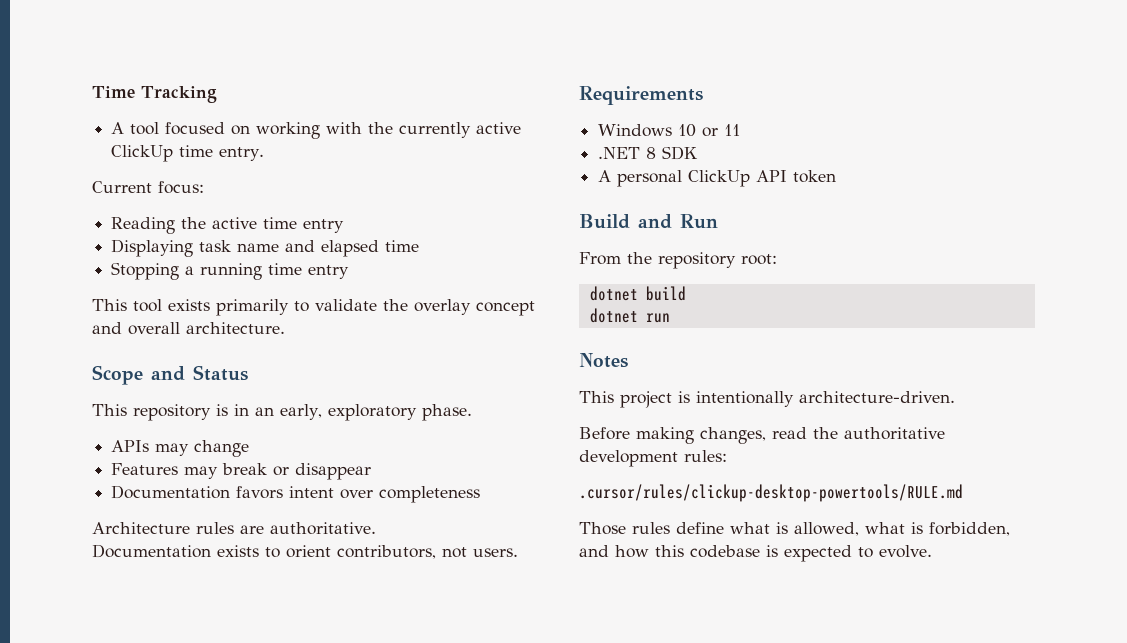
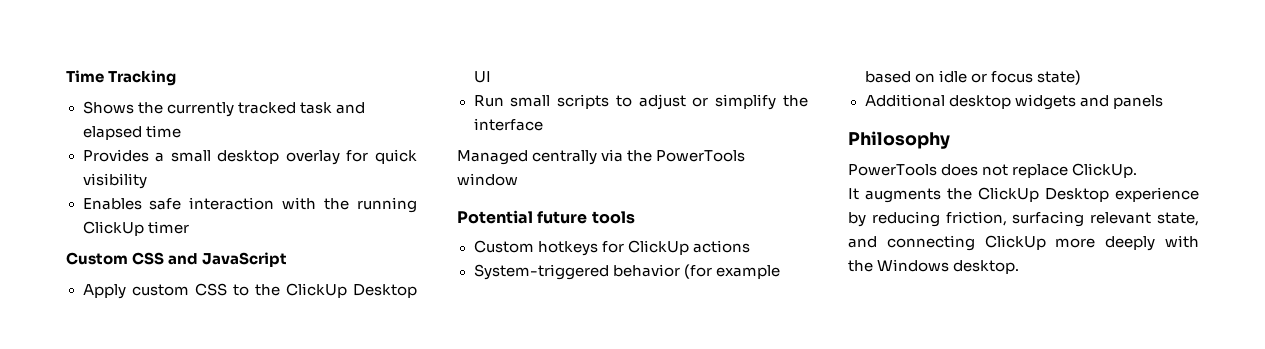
- A tool focused on working with the currently active ClickUp time entry.
- Current focus:
- Reading the active time entry
- Displaying task name and elapsed time
- Stopping a running time entry
- This tool exists primarily to validate the overlay concept and overall architecture.
- Scope and Status
- This repository is in an early, exploratory phase.
- APIs may change
- Features may break or disappear
- Documentation favors intent over completeness
- Architecture rules are authoritative.
- Documentation exists to orient contributors, not users.
- Requirements
- Windows 10 or 11
- .NET 8 SDK
- A personal ClickUp API token
- Build and Run
- From the repository root:
- dotnet build
- dotnet run
- Notes
- This project is intentionally architecture-driven.
- Before making changes, read the authoritative development rules:
- .cursor/rules/clickup-desktop-powertools/RULE.md
- Those rules define what is allowed, what is forbidden, and how this codebase is expected to evolve.
+ Shows the currently tracked task and elapsed time
+ Provides a small desktop overlay for quick visibility
+ Enables safe interaction with the running ClickUp timer
+ Custom CSS and JavaScript
+ Apply custom CSS to the ClickUp Desktop UI
+ Run small scripts to adjust or simplify the interface
+ Managed centrally via the PowerTools window
+ Potential future tools
+ Custom hotkeys for ClickUp actions
+ System-triggered behavior (for example based on idle or focus state)
+ Additional desktop widgets and panels
+ Philosophy
+ PowerTools does not replace ClickUp.
+ It augments the ClickUp Desktop experience by reducing friction, surfacing relevant state, and connecting ClickUp more deeply with the Windows desktop.

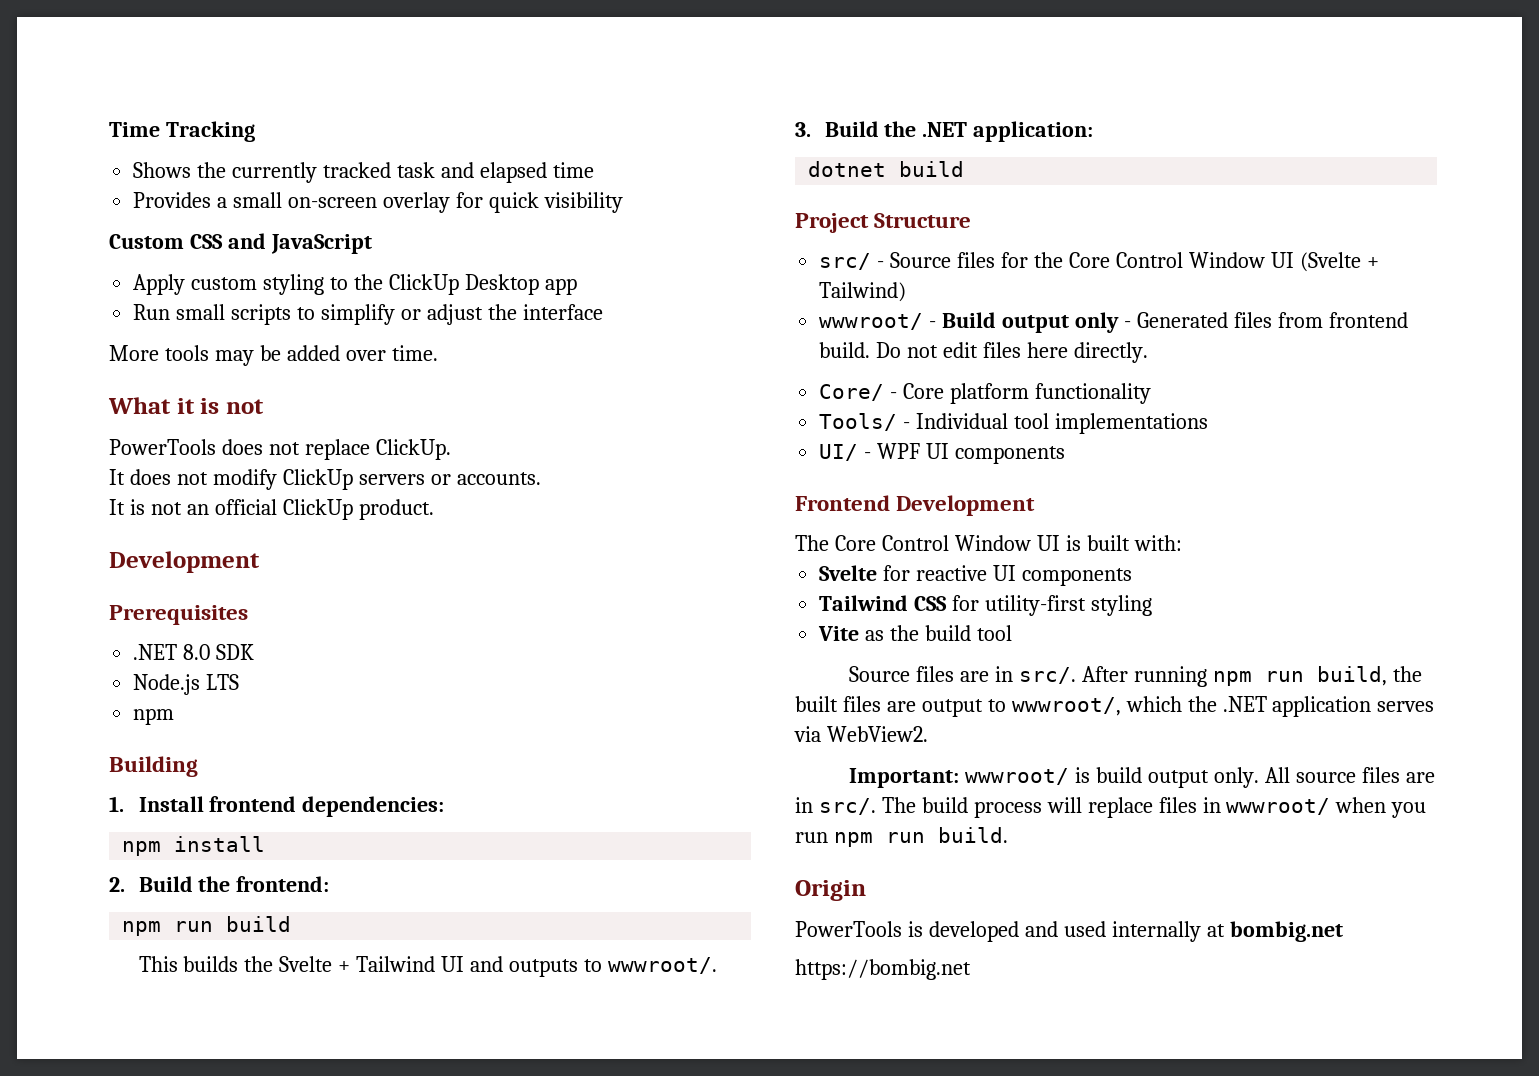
- Provides a small desktop overlay for quick visibility
+ Provides a small on-screen overlay for quick visibility
- Enables safe interaction with the running ClickUp timer
- Apply custom CSS to the ClickUp Desktop UI
+ Apply custom styling to the ClickUp Desktop app
- Run small scripts to adjust or simplify the interface
+ Run small scripts to simplify or adjust the interface
- Managed centrally via the PowerTools window
- Potential future tools
- Custom hotkeys for ClickUp actions
- System-triggered behavior (for example based on idle or focus state)
- Additional desktop widgets and panels
- Philosophy
+ More tools may be added over time.
+ What it is not
- It augments the ClickUp Desktop experience by reducing friction, surfacing relevant state, and connecting ClickUp more deeply with the Windows desktop.
+ It does not modify ClickUp servers or accounts.
+ It is not an official ClickUp product.
+ Development
+ Prerequisites
+ .NET 8.0 SDK
+ Node.js LTS
+ npm
+ Building
+ 1. Install frontend dependencies:
+ npm install
+ 2. Build the frontend:
+ npm run build
+ This builds the Svelte + Tailwind UI and outputs to wwwroot/.
+ 3. Build the .NET application:
+ dotnet build
+ Project Structure
+ src/ - Source files for the Core Control Window UI (Svelte + Tailwind)
+ wwwroot/ - Build output only - Generated files from frontend build. Do not edit files here directly.
+ Core/ - Core platform functionality
+ Tools/ - Individual tool implementations
+ UI/ - WPF UI components
+ Frontend Development
+ The Core Control Window UI is built with:
+ Svelte for reactive UI components
+ Tailwind CSS for utility-first styling
+ Vite as the build tool
+ Source files are in src/. After running npm run build, the built files are output to wwwroot/, which the .NET application serves via WebView2.
+ Important: wwwroot/ is build output only. All source files are in src/. The build process will replace files in wwwroot/ when you run npm run build.
+ Origin
+ PowerTools is developed and used internally at bombig.net
+ https://bombig.net

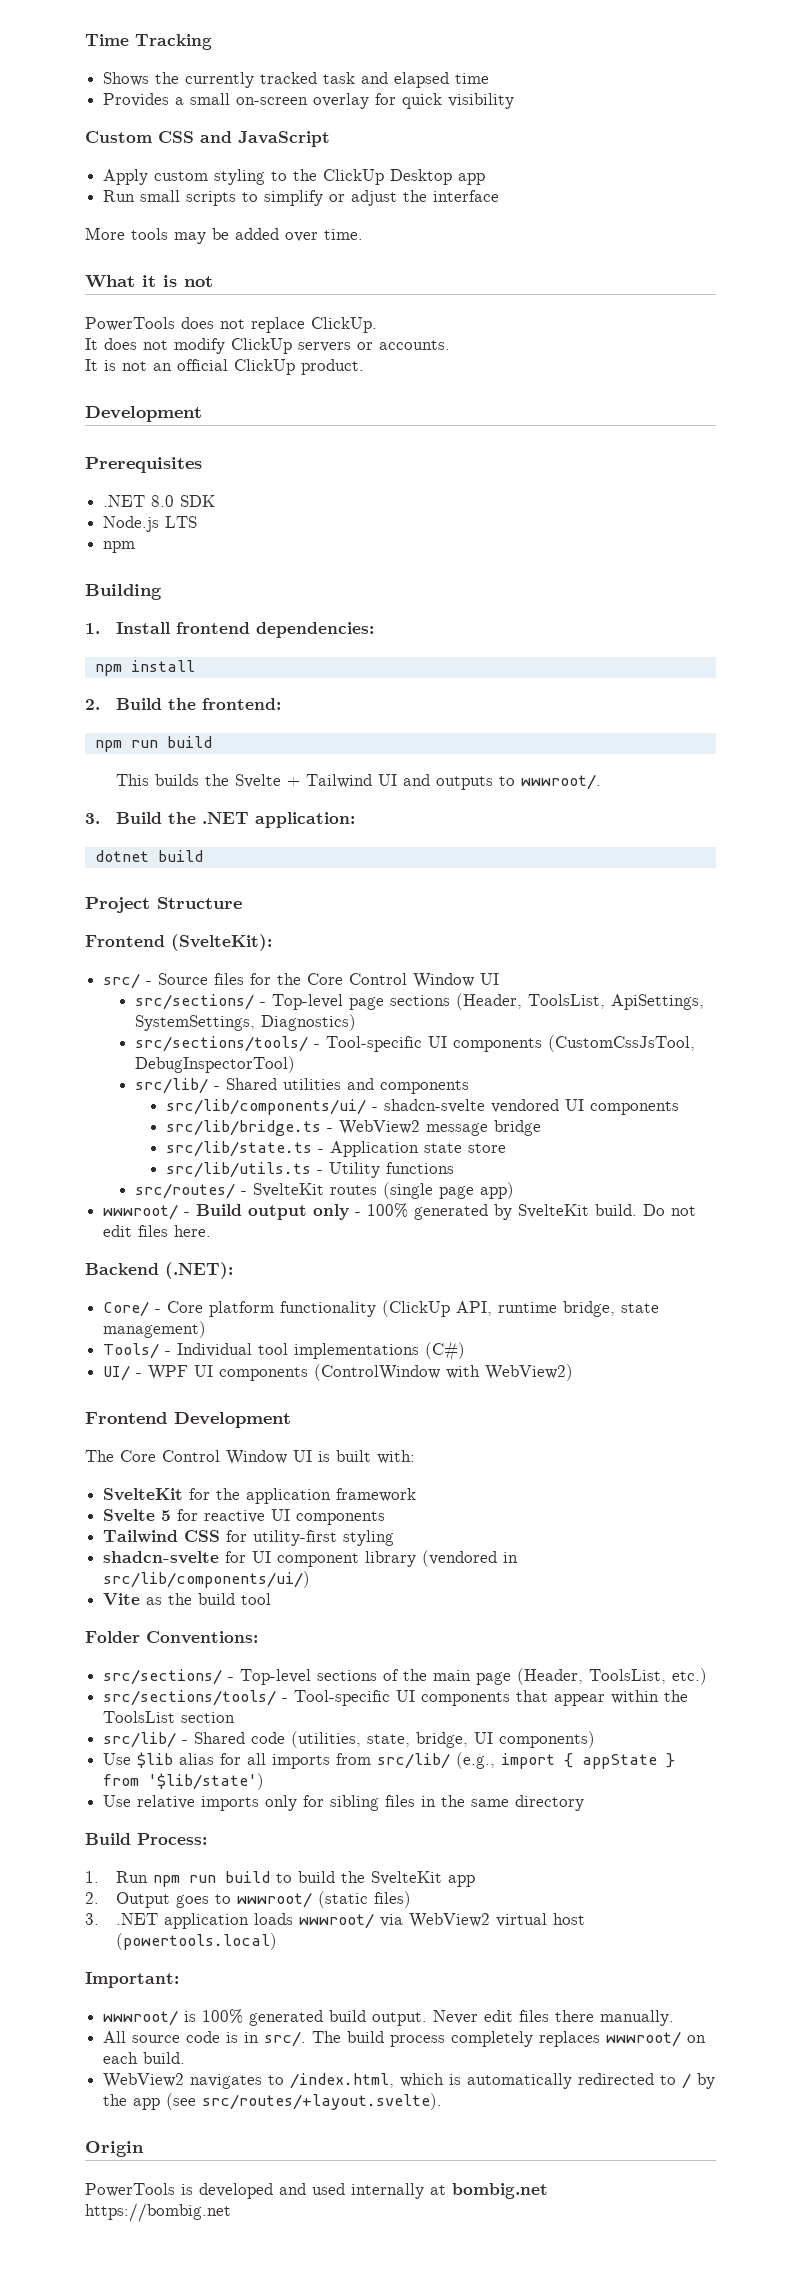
+ Frontend (SvelteKit):
- src/ - Source files for the Core Control Window UI (Svelte + Tailwind)
+ src/ - Source files for the Core Control Window UI
+ src/sections/ - Top-level page sections (Header, ToolsList, ApiSettings, SystemSettings, Diagnostics)
+ src/sections/tools/ - Tool-specific UI components (CustomCssJsTool, DebugInspectorTool)
+ src/lib/ - Shared utilities and components
+ src/lib/components/ui/ - shadcn-svelte vendored UI components
+ src/lib/bridge.ts - WebView2 message bridge
+ src/lib/state.ts - Application state store
+ src/lib/utils.ts - Utility functions
+ src/routes/ - SvelteKit routes (single page app)
- wwwroot/ - Build output only - Generated files from frontend build.
+ wwwroot/ - Build output only - 100% generated by SvelteKit build.
- Do not edit files here directly.
+ Do not edit files here.
+ Backend (.NET):
- Core/ - Core platform functionality
+ Core/ - Core platform functionality (ClickUp API, runtime bridge, state management)
- Tools/ - Individual tool implementations
+ Tools/ - Individual tool implementations (C#)
- UI/ - WPF UI components
+ UI/ - WPF UI components (ControlWindow with WebView2)
- Svelte for reactive UI components
+ SvelteKit for the application framework
+ Svelte 5 for reactive UI components
+ shadcn-svelte for UI component library (vendored in src/lib/components/ui/)
- Source files are in src/. After running npm run build, the built files are output to wwwroot/, which the .NET application serves via WebView2.
+ Folder Conventions:
+ src/sections/ - Top-level sections of the main page (Header, ToolsList, etc.)
+ src/sections/tools/ - Tool-specific UI components that appear within the ToolsList section
+ src/lib/ - Shared code (utilities, state, bridge, UI components)
+ Use $lib alias for all imports from src/lib/ (e.g., import { appState } from '$lib/state')
+ Use relative imports only for sibling files in the same directory
+ Build Process:
+ 1. Run npm run build to build the SvelteKit app
+ 2. Output goes to wwwroot/ (static files)
+ 3. .NET application loads wwwroot/ via WebView2 virtual host (powertools.local)
- Important: wwwroot/ is build output only. All source files are in src/.
+ Important:
+ wwwroot/ is 100% generated build output. Never edit files there manually.
+ All source code is in src/.
- The build process will replace files in wwwroot/ when you run npm run build.
+ The build process completely replaces wwwroot/ on each build.
+ WebView2 navigates to /index.html, which is automatically redirected to / by the app (see src/routes/+layout.svelte).

